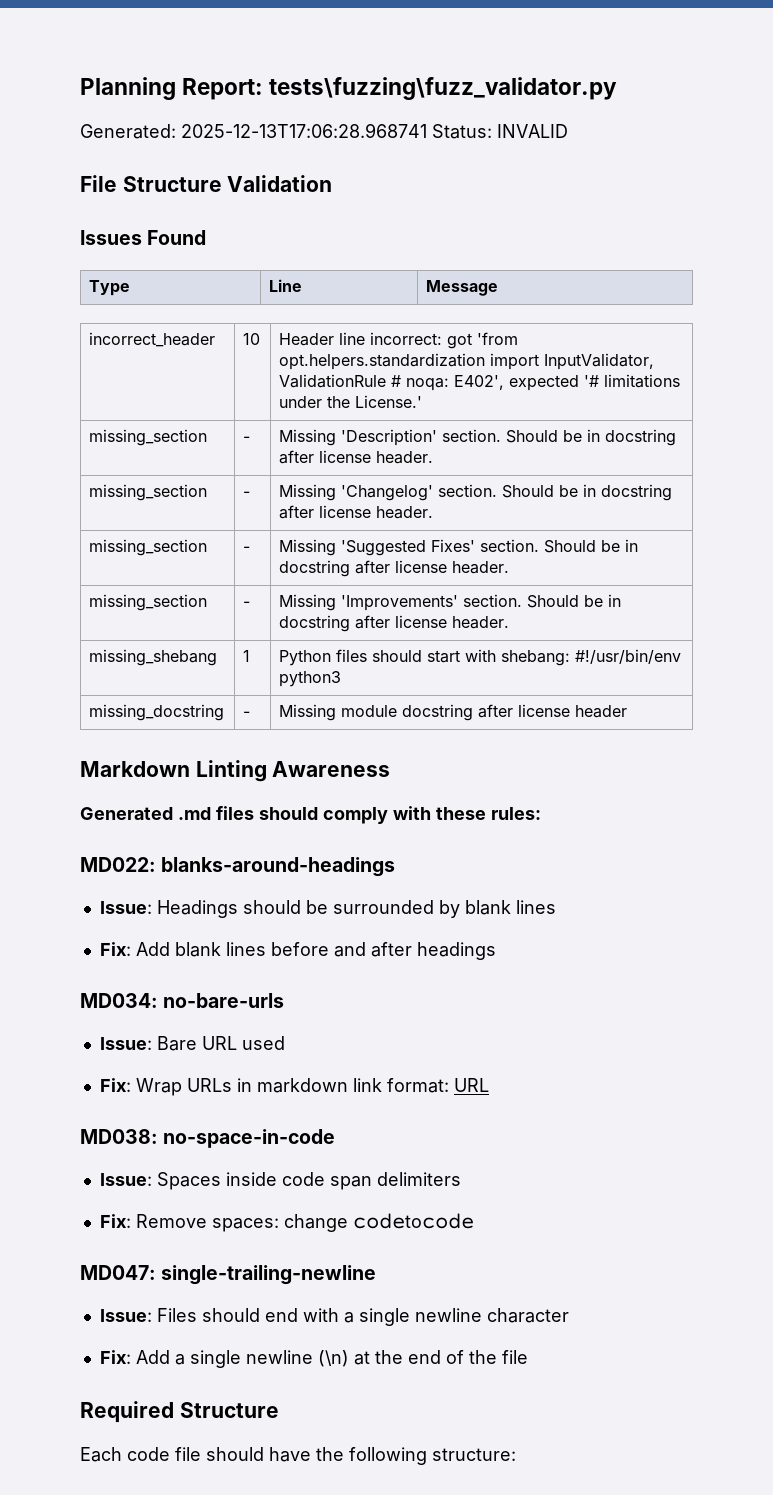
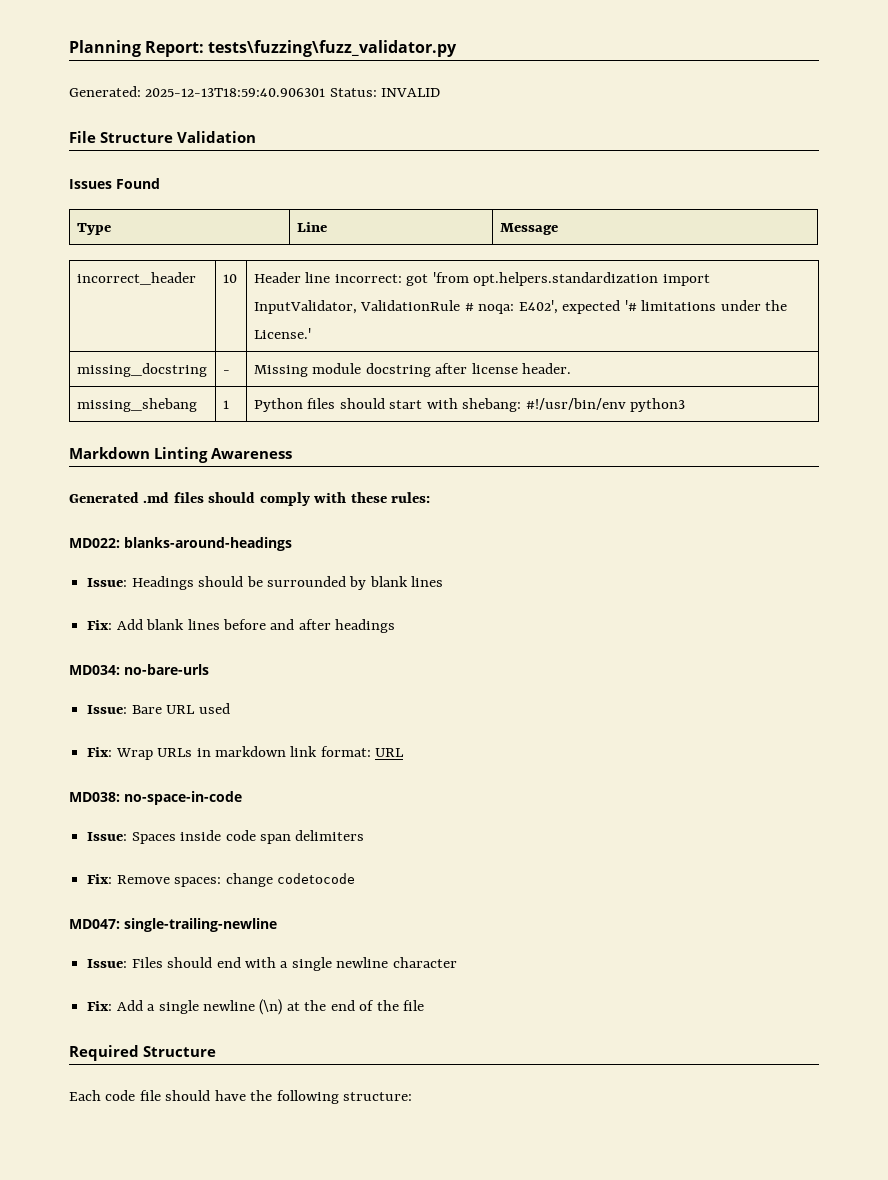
- Generated: 2025-12-13T17:06:28.968741 Status: INVALID
+ Generated: 2025-12-13T18:59:40.906301 Status: INVALID
- missing_section | - | Missing 'Description' section. Should be in docstring after license header.
- missing_section | - | Missing 'Changelog' section. Should be in docstring after license header.
- missing_section | - | Missing 'Suggested Fixes' section. Should be in docstring after license header.
- missing_section | - | Missing 'Improvements' section. Should be in docstring after license header.
+ missing_docstring | - | Missing module docstring after license header.
- missing_docstring | - | Missing module docstring after license header

